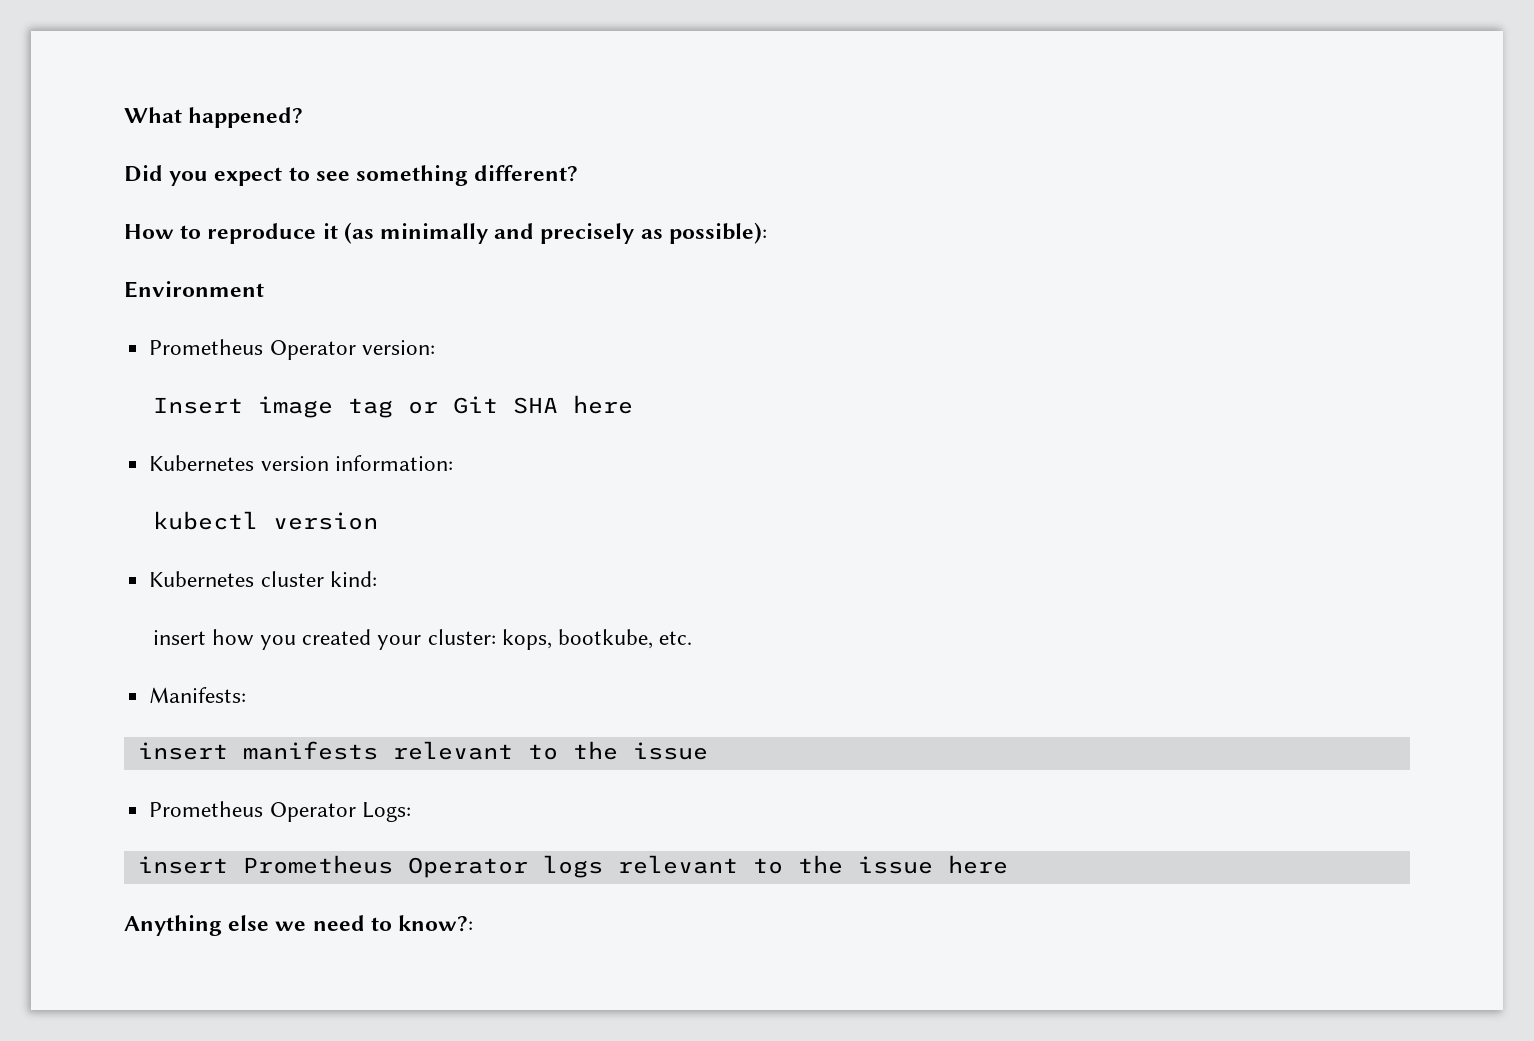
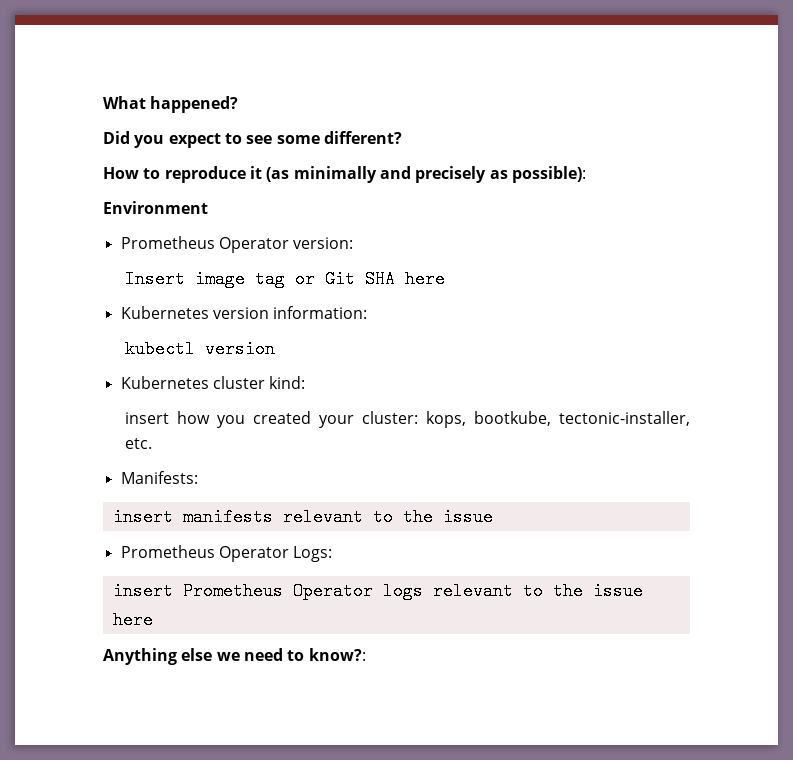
- Did you expect to see something different?
+ Did you expect to see some different?
- insert how you created your cluster: kops, bootkube, etc.
+ insert how you created your cluster: kops, bootkube, tectonic-installer, etc.

